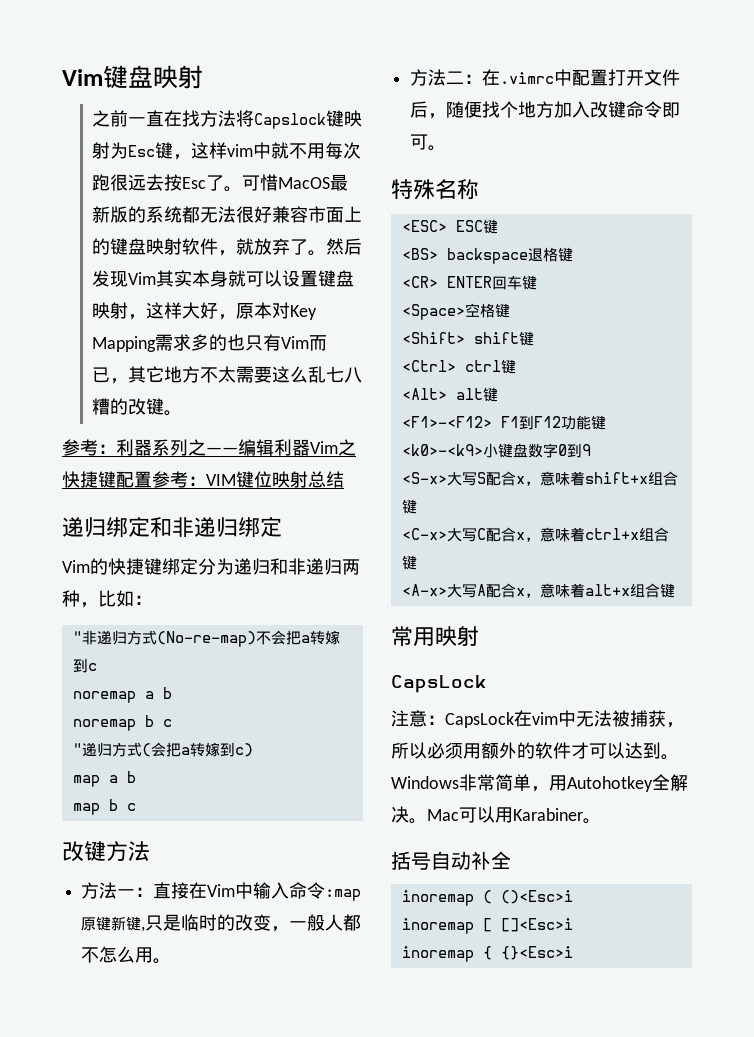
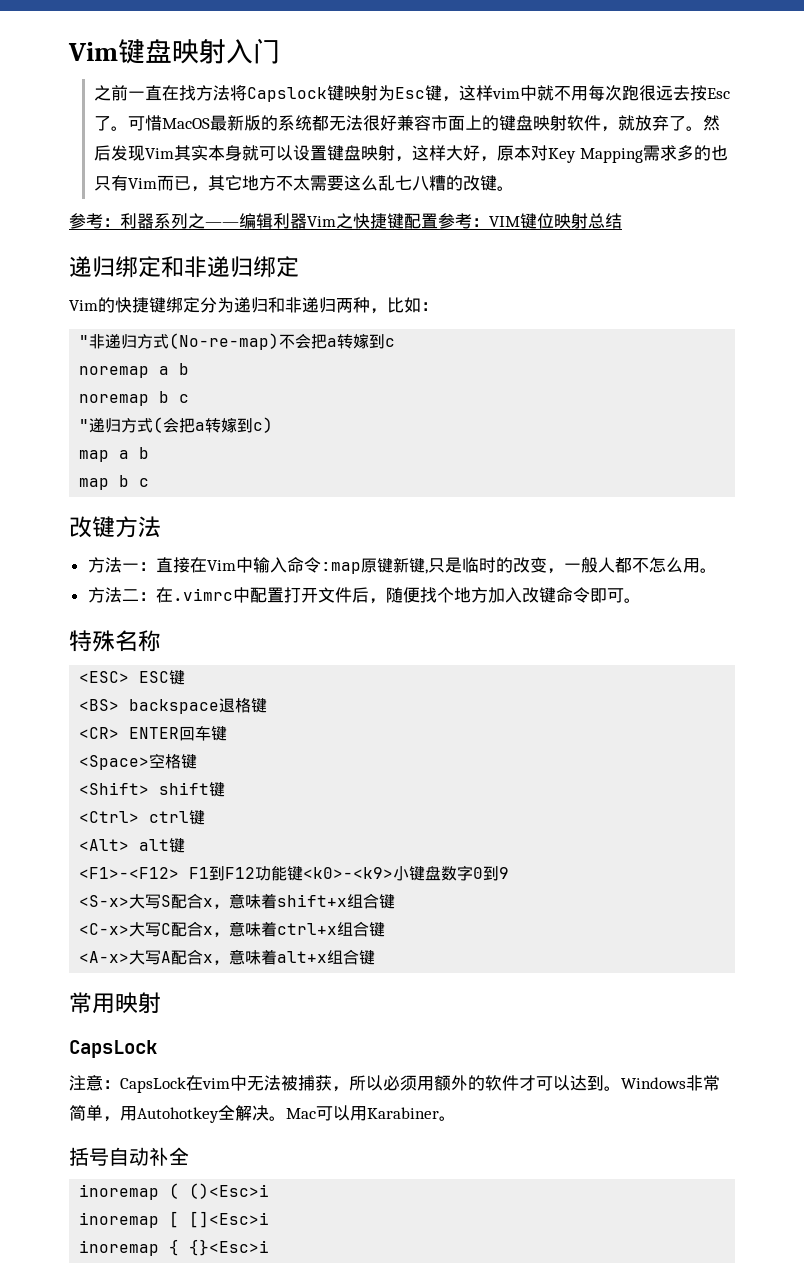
- Vim键盘映射
+ Vim键盘映射入门

